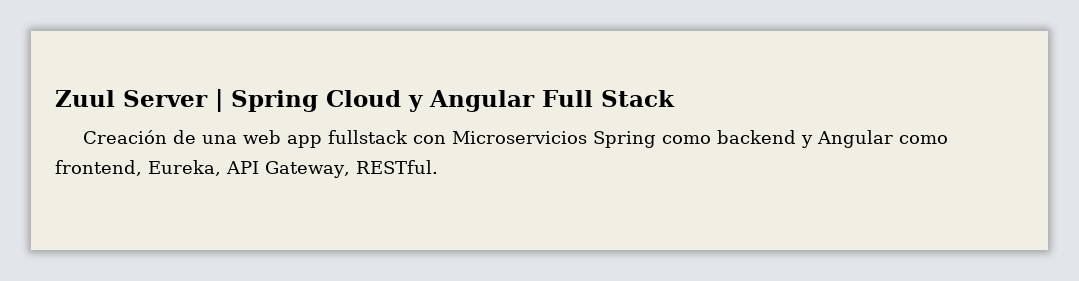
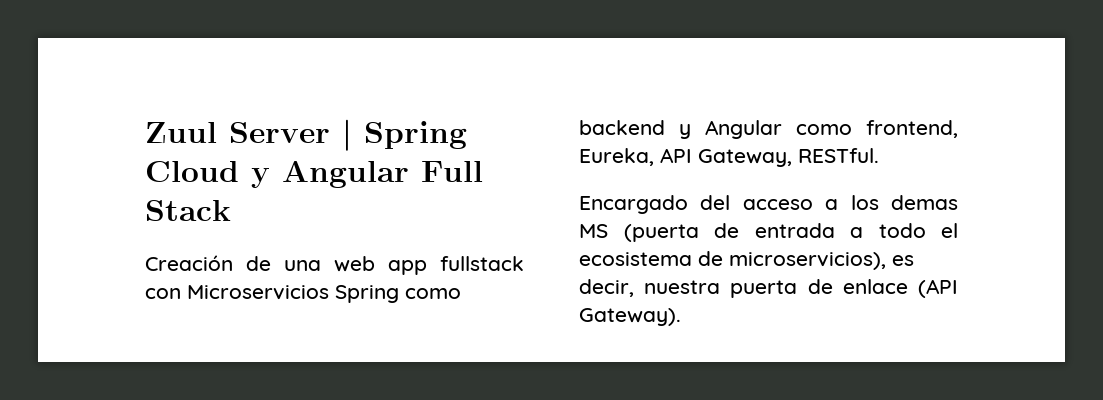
+ Encargado del acceso a los demas MS (puerta de entrada a todo el ecosistema de microservicios), es decir, nuestra puerta de enlace (API Gateway).

